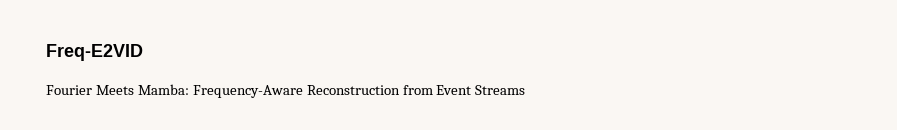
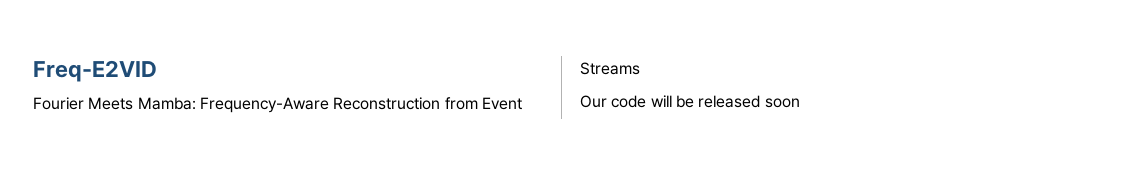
+ Our code will be released soon

